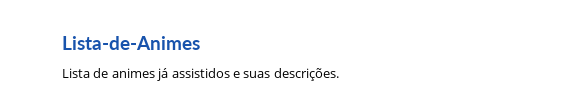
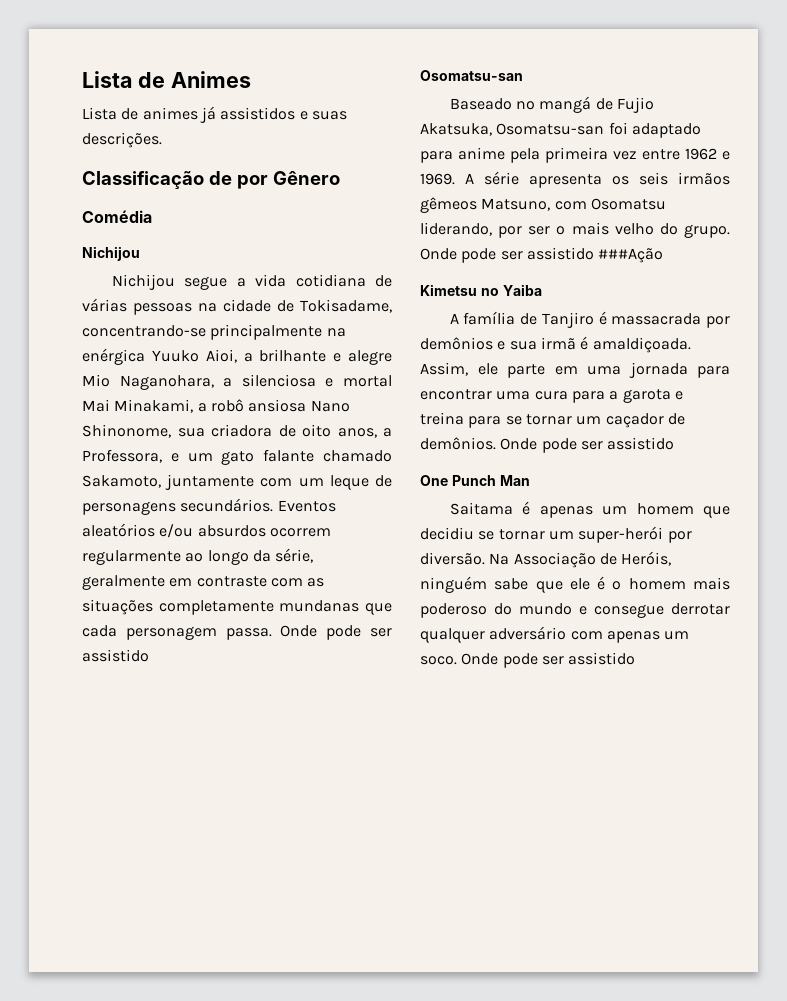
- Lista-de-Animes
+ Lista de Animes
+ Classificação de por Gênero
+ Comédia
+ Nichijou
+ Nichijou segue a vida cotidiana de várias pessoas na cidade de Tokisadame, concentrando-se principalmente na enérgica Yuuko Aioi, a brilhante e alegre Mio Naganohara, a silenciosa e mortal Mai Minakami, a robô ansiosa Nano Shinonome, sua criadora de oito anos, a Professora, e um gato falante chamado Sakamoto, juntamente com um leque de personagens secundários. Eventos aleatórios e/ou absurdos ocorrem regularmente ao longo da série, geralmente em contraste com as situações completamente mundanas que cada personagem passa. Onde pode ser assistido
+ Osomatsu-san
+ Baseado no mangá de Fujio Akatsuka, Osomatsu-san foi adaptado para anime pela primeira vez entre 1962 e 1969. A série apresenta os seis irmãos gêmeos Matsuno, com Osomatsu liderando, por ser o mais velho do grupo. Onde pode ser assistido ###Ação
+ Kimetsu no Yaiba
+ A família de Tanjiro é massacrada por demônios e sua irmã é amaldiçoada. Assim, ele parte em uma jornada para encontrar uma cura para a garota e treina para se tornar um caçador de demônios. Onde pode ser assistido
+ One Punch Man
+ Saitama é apenas um homem que decidiu se tornar um super-herói por diversão. Na Associação de Heróis, ninguém sabe que ele é o homem mais poderoso do mundo e consegue derrotar qualquer adversário com apenas um soco. Onde pode ser assistido

